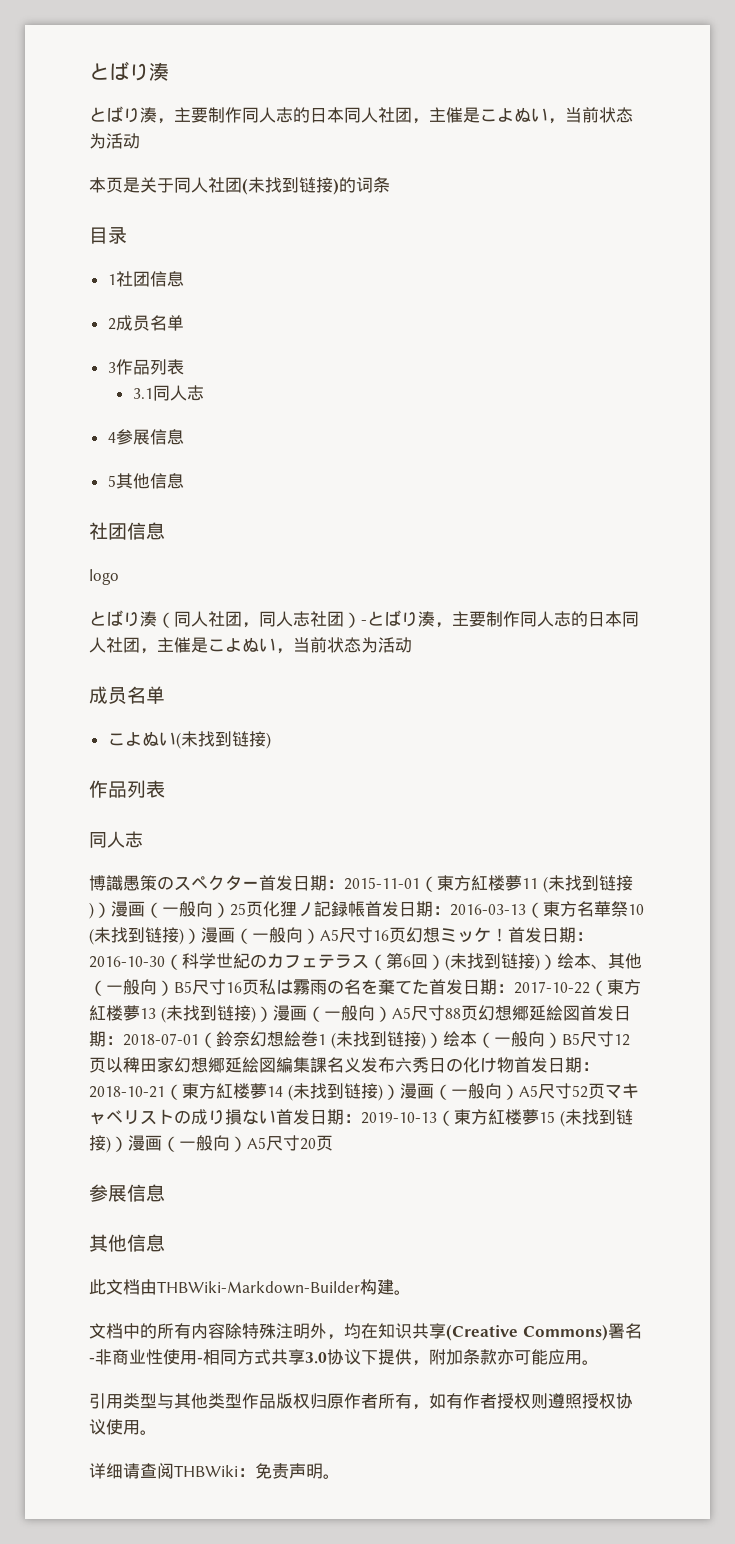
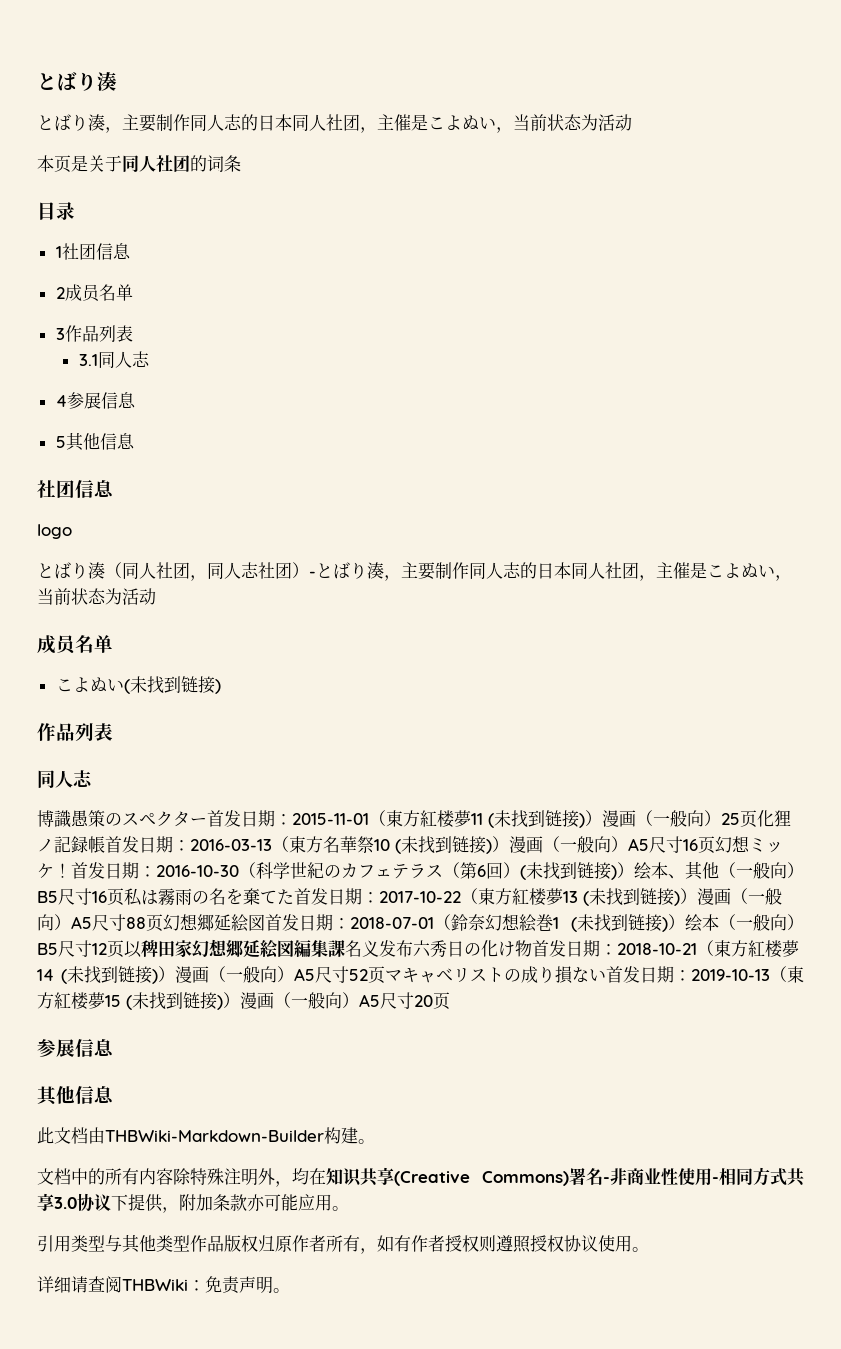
- 本页是关于同人社团(未找到链接)的词条
+ 本页是关于同人社团的词条

